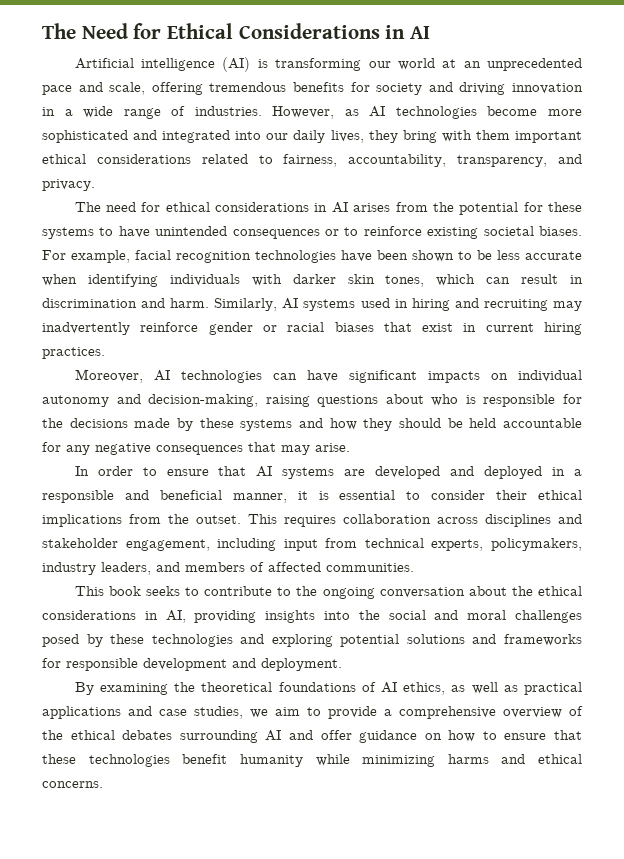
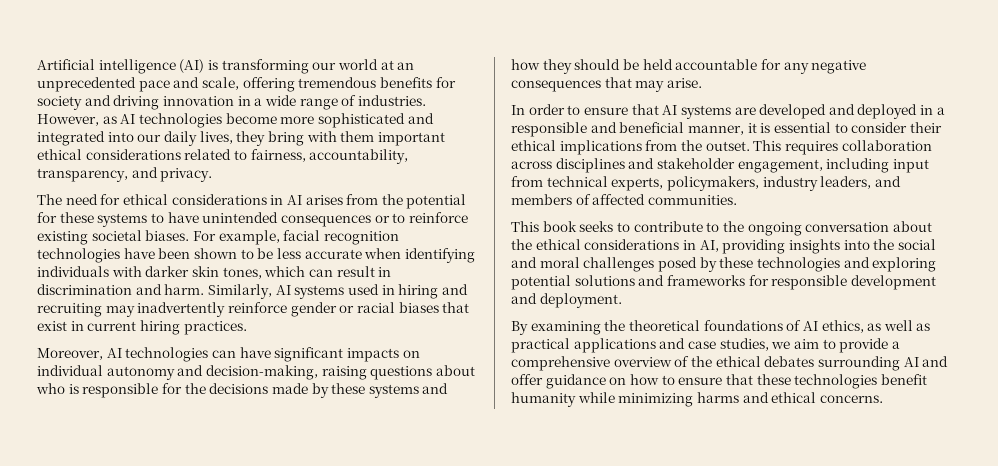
- The Need for Ethical Considerations in AI

